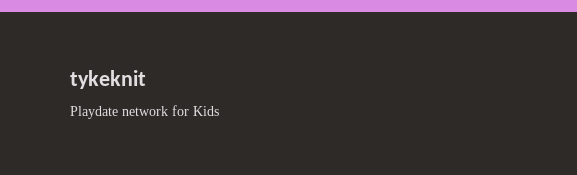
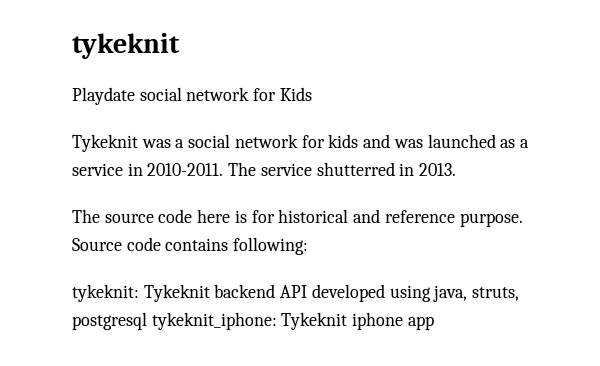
- Playdate network for Kids
+ Playdate social network for Kids
+ Tykeknit was a social network for kids and was launched as a service in 2010-2011. The service shutterred in 2013.
+ The source code here is for historical and reference purpose. Source code contains following:
+ tykeknit: Tykeknit backend API developed using java, struts, postgresql tykeknit_iphone: Tykeknit iphone app

